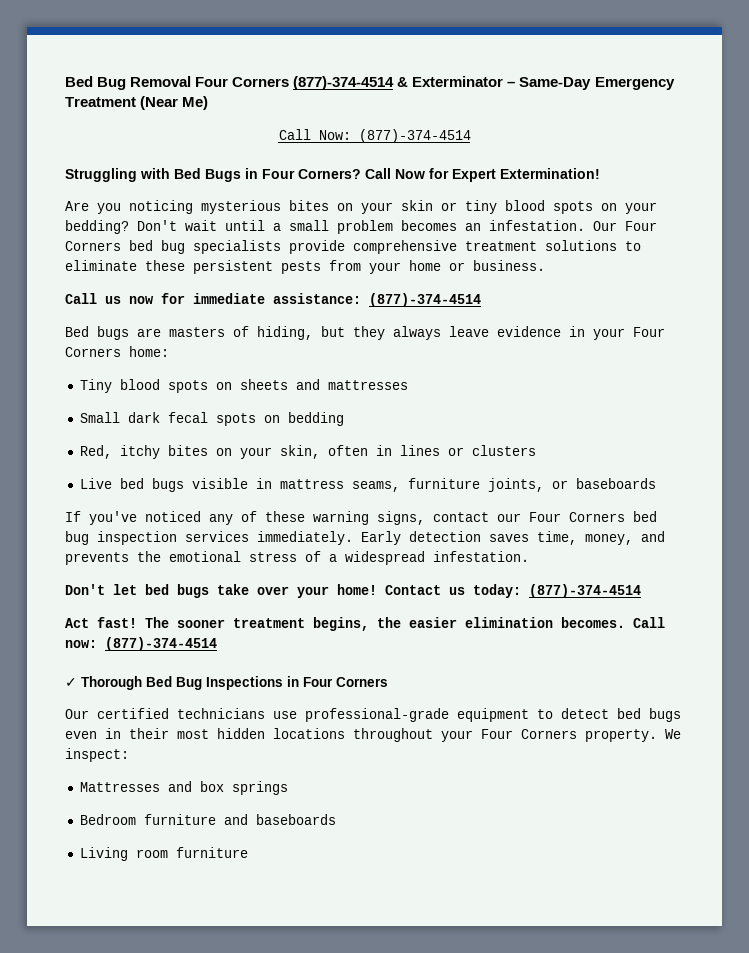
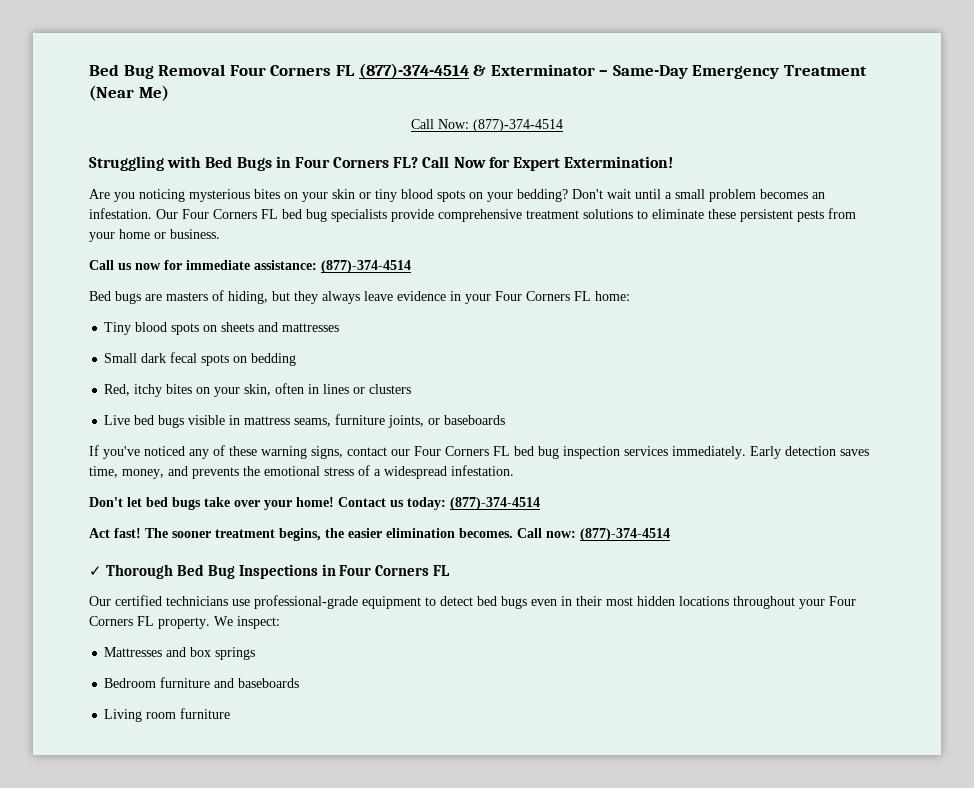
- Bed Bug Removal Four Corners (877)-374-4514 & Exterminator – Same-Day Emergency Treatment (Near Me)
+ Bed Bug Removal Four Corners FL (877)-374-4514 & Exterminator – Same-Day Emergency Treatment (Near Me)
- Struggling with Bed Bugs in Four Corners?
+ Struggling with Bed Bugs in Four Corners FL?
- Our Four Corners bed bug specialists provide comprehensive treatment solutions to eliminate these persistent pests from your home or business.
+ Our Four Corners FL bed bug specialists provide comprehensive treatment solutions to eliminate these persistent pests from your home or business.
- Bed bugs are masters of hiding, but they always leave evidence in your Four Corners home:
+ Bed bugs are masters of hiding, but they always leave evidence in your Four Corners FL home:
- If you've noticed any of these warning signs, contact our Four Corners bed bug inspection services immediately.
+ If you've noticed any of these warning signs, contact our Four Corners FL bed bug inspection services immediately.
- ✓ Thorough Bed Bug Inspections in Four Corners
+ ✓ Thorough Bed Bug Inspections in Four Corners FL
- Our certified technicians use professional-grade equipment to detect bed bugs even in their most hidden locations throughout your Four Corners property.
+ Our certified technicians use professional-grade equipment to detect bed bugs even in their most hidden locations throughout your Four Corners FL property.

